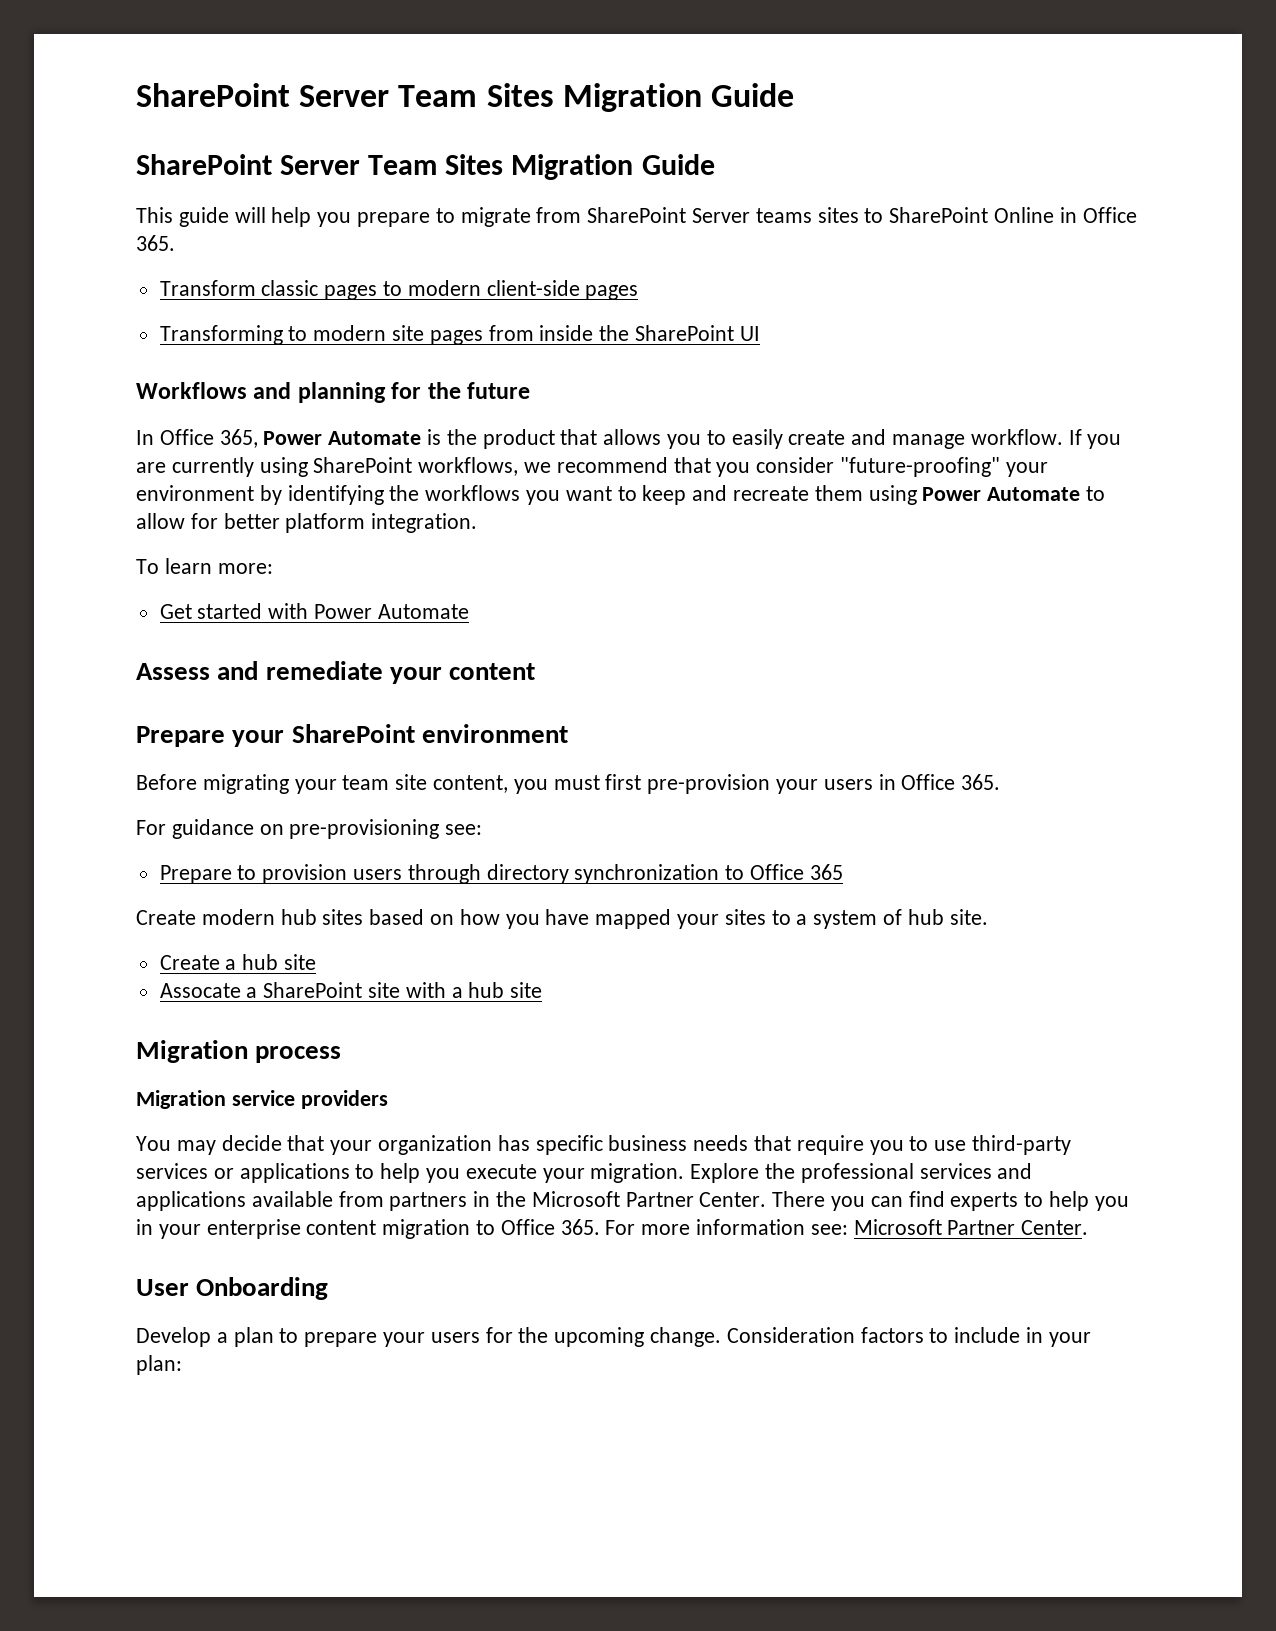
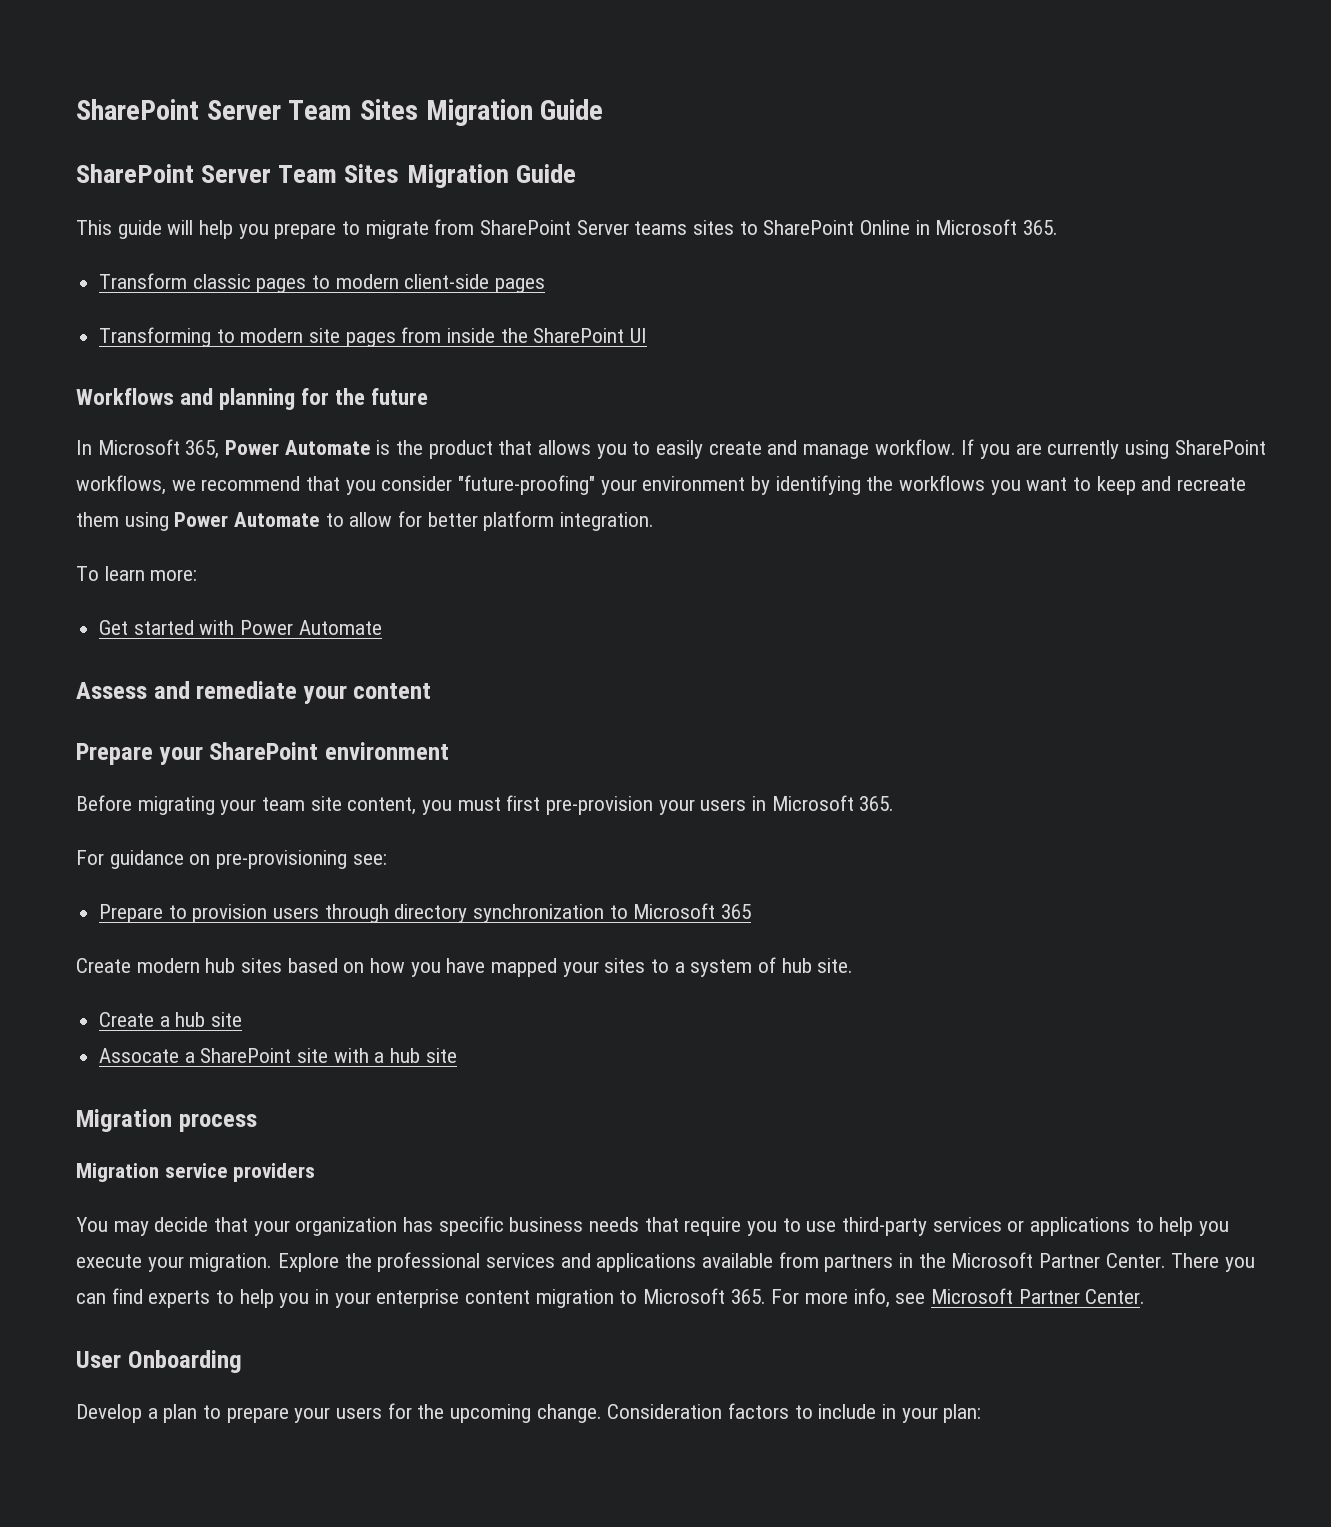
- This guide will help you prepare to migrate from SharePoint Server teams sites to SharePoint Online in Office 365.
+ This guide will help you prepare to migrate from SharePoint Server teams sites to SharePoint Online in Microsoft 365.
- In Office 365, Power Automate is the product that allows you to easily create and manage workflow.
+ In Microsoft 365, Power Automate is the product that allows you to easily create and manage workflow.
- Before migrating your team site content, you must first pre-provision your users in Office 365.
+ Before migrating your team site content, you must first pre-provision your users in Microsoft 365.
- Prepare to provision users through directory synchronization to Office 365
+ Prepare to provision users through directory synchronization to Microsoft 365
- There you can find experts to help you in your enterprise content migration to Office 365. For more information see: Microsoft Partner Center.
+ There you can find experts to help you in your enterprise content migration to Microsoft 365. For more info, see Microsoft Partner Center.

